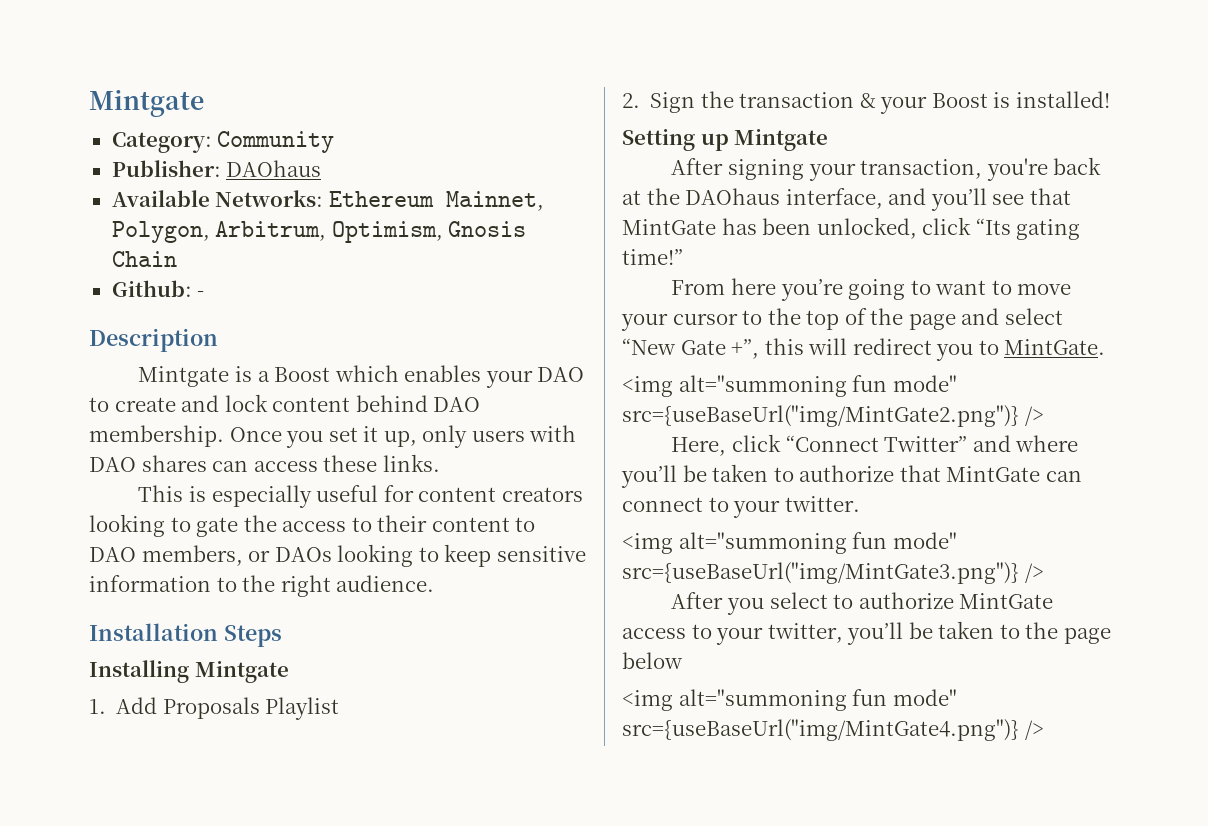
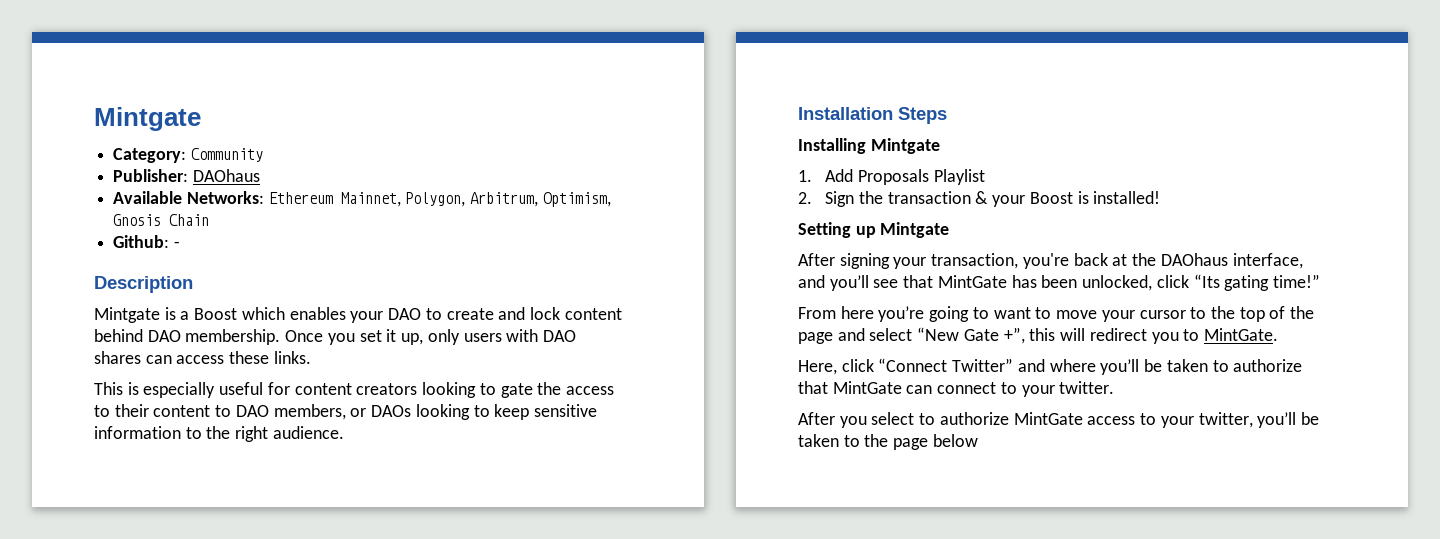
- <img alt="summoning fun mode" src={useBaseUrl("img/MintGate2.png")} />
- <img alt="summoning fun mode" src={useBaseUrl("img/MintGate3.png")} />
- <img alt="summoning fun mode" src={useBaseUrl("img/MintGate4.png")} />

